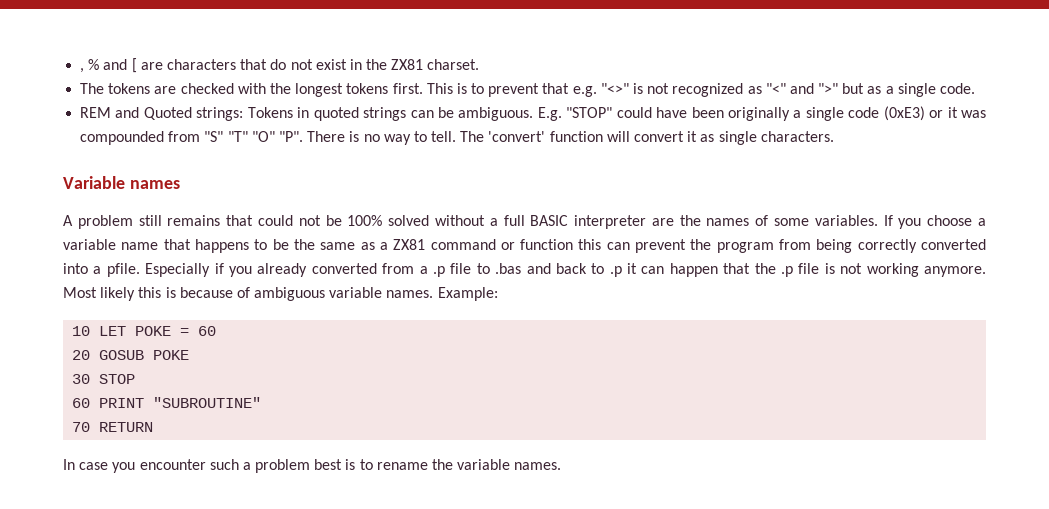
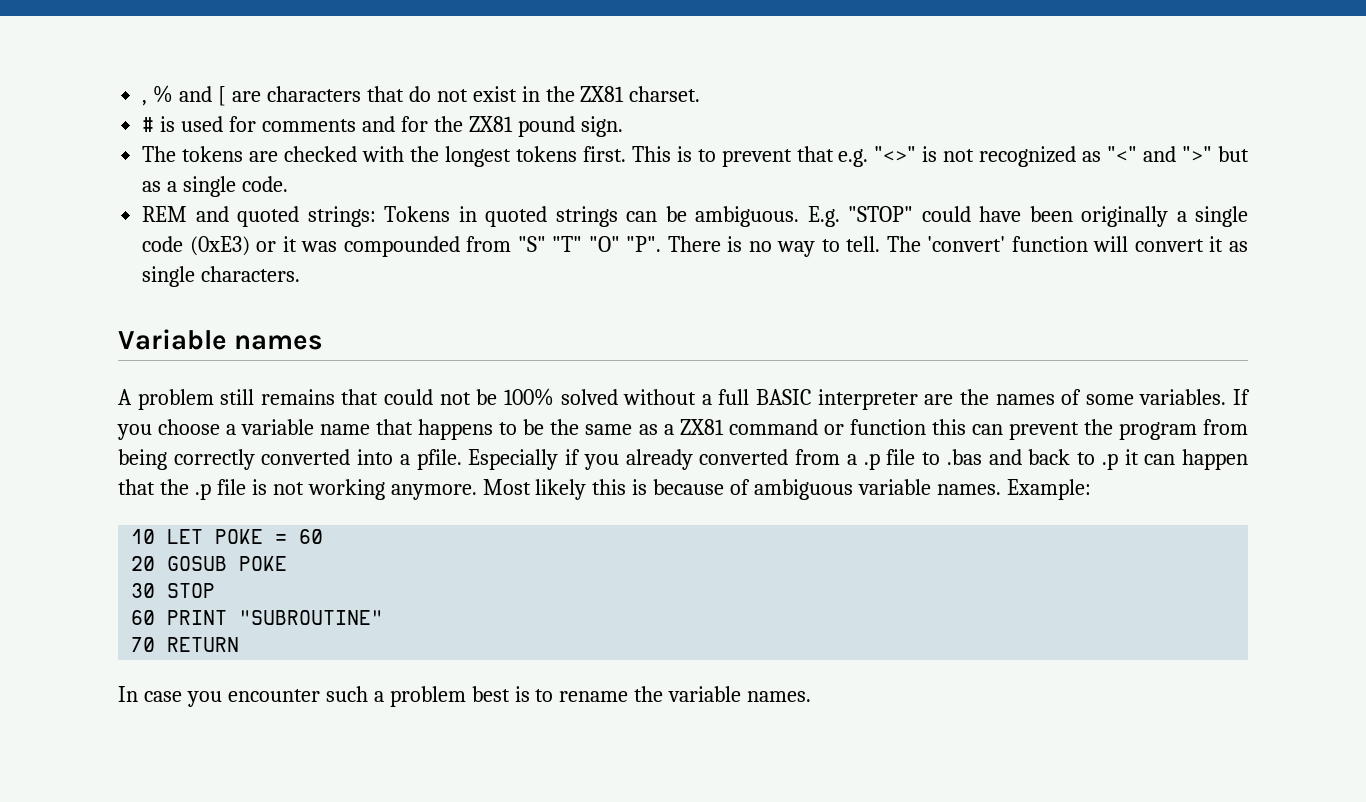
+ # is used for comments and for the ZX81 pound sign.
- REM and Quoted strings: Tokens in quoted strings can be ambiguous.
+ REM and quoted strings: Tokens in quoted strings can be ambiguous.

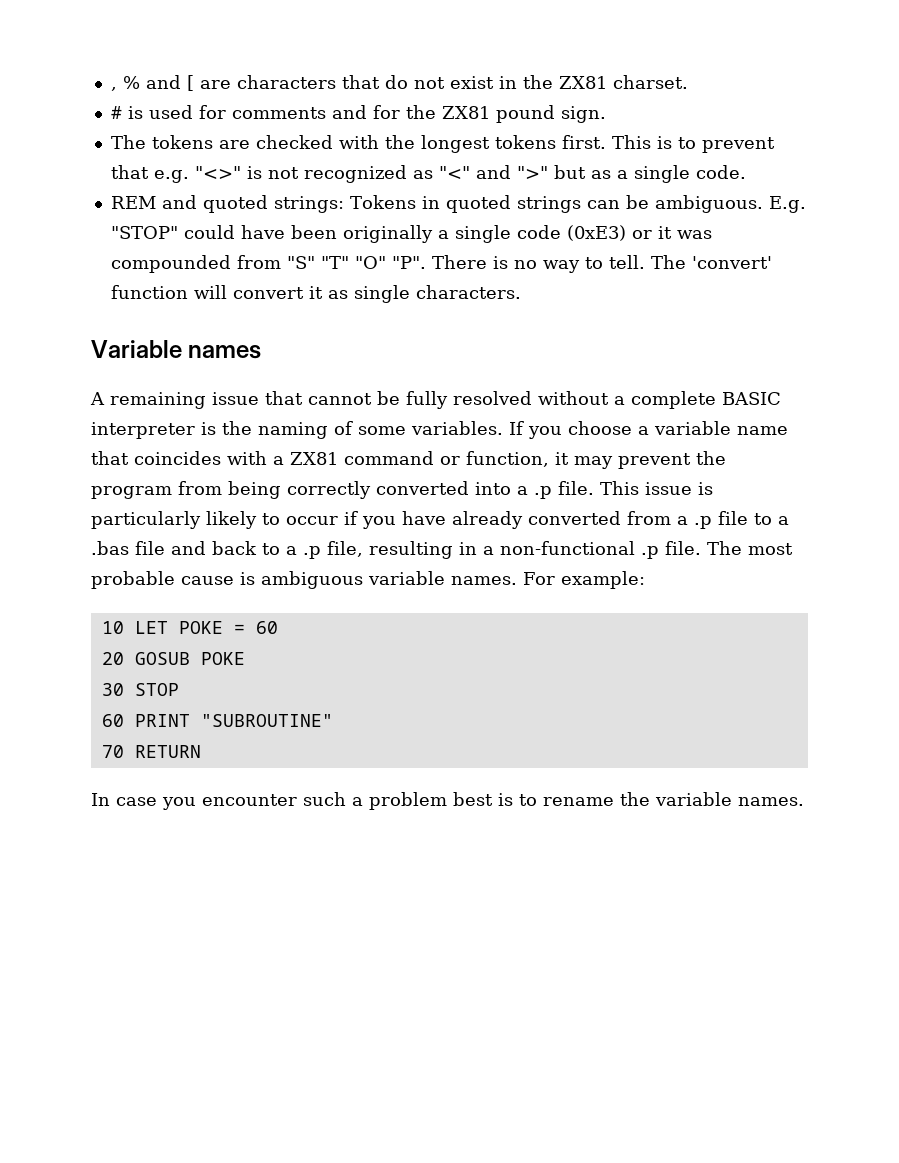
- A problem still remains that could not be 100% solved without a full BASIC interpreter are the names of some variables.
+ A remaining issue that cannot be fully resolved without a complete BASIC interpreter is the naming of some variables.
- If you choose a variable name that happens to be the same as a ZX81 command or function this can prevent the program from being correctly converted into a pfile. Especially if you already converted from a .p file to .bas and back to .p it can happen that the .p file is not working anymore. Most likely this is because of ambiguous variable names.
+ If you choose a variable name that coincides with a ZX81 command or function, it may prevent the program from being correctly converted into a .p file. This issue is particularly likely to occur if you have already converted from a .p file to a .bas file and back to a .p file, resulting in a non-functional .p file. The most probable cause is ambiguous variable names.
- Example:
+ For example:

